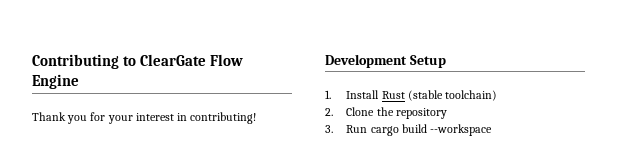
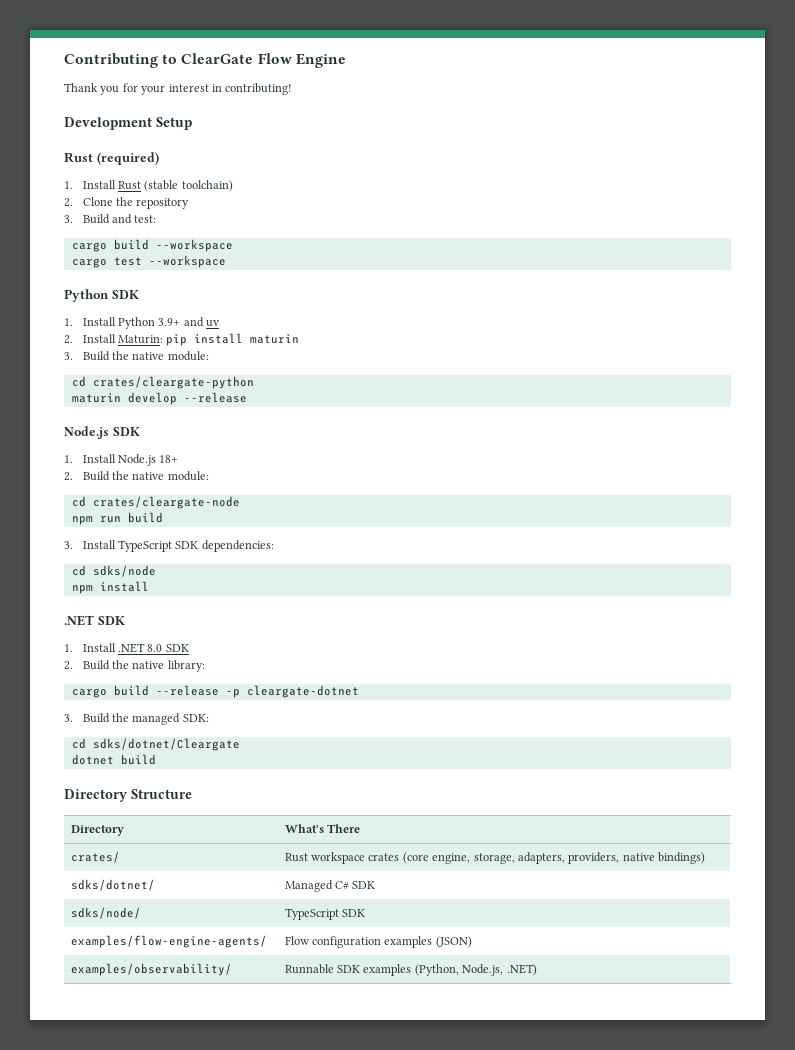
+ Rust (required)
- 3. Run cargo build --workspace
+ 3. Build and test:
+ cargo build --workspace
+ cargo test --workspace
+ Python SDK
+ 1. Install Python 3.9+ and uv
+ 2. Install Maturin: pip install maturin
+ 3. Build the native module:
+ cd crates/cleargate-python
+ maturin develop --release
+ Node.js SDK
+ 1. Install Node.js 18+
+ 2. Build the native module:
+ cd crates/cleargate-node
+ npm run build
+ 3. Install TypeScript SDK dependencies:
+ cd sdks/node
+ npm install
+ .NET SDK
+ 1. Install .NET 8.0 SDK
+ 2. Build the native library:
+ cargo build --release -p cleargate-dotnet
+ 3. Build the managed SDK:
+ cd sdks/dotnet/Cleargate
+ dotnet build
+ Directory Structure
+ Directory | What's There
+ crates/ | Rust workspace crates (core engine, storage, adapters, providers, native bindings)
+ sdks/dotnet/ | Managed C# SDK
+ sdks/node/ | TypeScript SDK
+ examples/flow-engine-agents/ | Flow configuration examples (JSON)
+ examples/observability/ | Runnable SDK examples (Python, Node.js, .NET)

